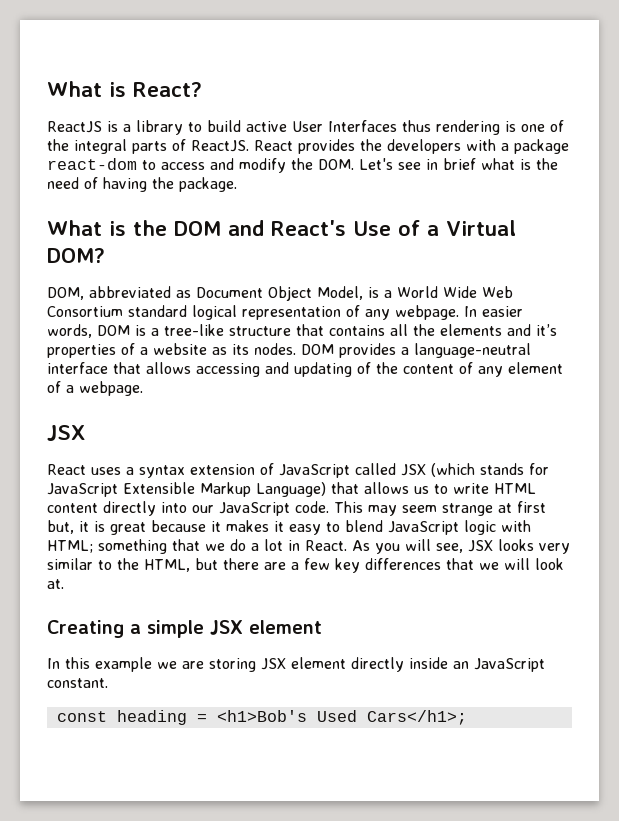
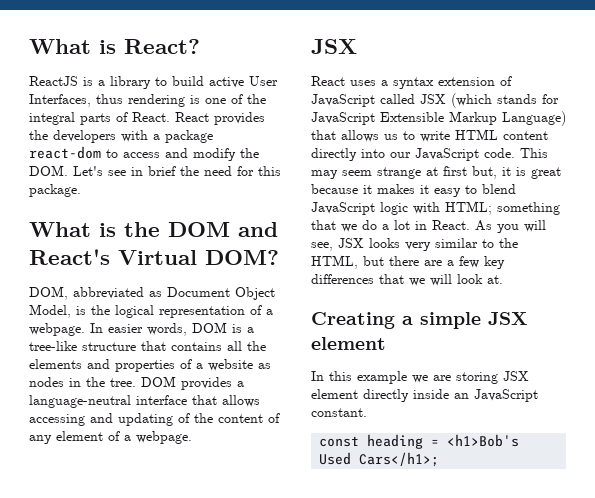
- ReactJS is a library to build active User Interfaces thus rendering is one of the integral parts of ReactJS.
+ ReactJS is a library to build active User Interfaces, thus rendering is one of the integral parts of React.
- React provides the developers with a package react-dom to access and modify the DOM. Let's see in brief what is the need of having the package.
+ React provides the developers with a package react-dom to access and modify the DOM. Let's see in brief the need for this package.
- What is the DOM and React's Use of a Virtual DOM?
+ What is the DOM and React's Virtual DOM?
- DOM, abbreviated as Document Object Model, is a World Wide Web Consortium standard logical representation of any webpage.
+ DOM, abbreviated as Document Object Model, is the logical representation of a webpage.
- In easier words, DOM is a tree-like structure that contains all the elements and it’s properties of a website as its nodes.
+ In easier words, DOM is a tree-like structure that contains all the elements and properties of a website as nodes in the tree.

